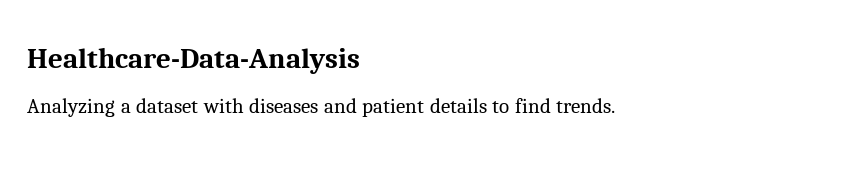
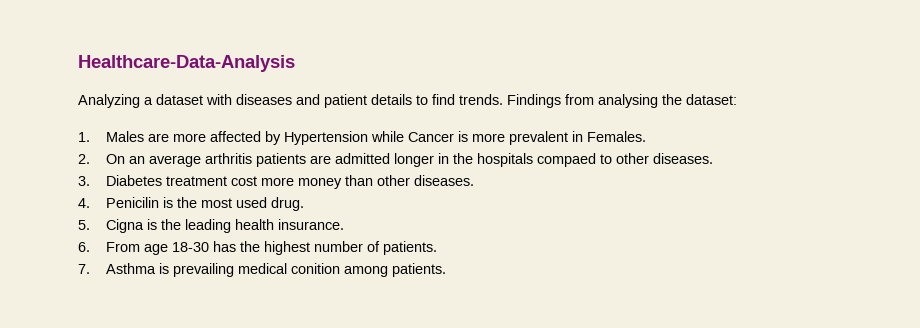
+ Findings from analysing the dataset:
+ 1. Males are more affected by Hypertension while Cancer is more prevalent in Females.
+ 2. On an average arthritis patients are admitted longer in the hospitals compaed to other diseases.
+ 3. Diabetes treatment cost more money than other diseases.
+ 4. Penicilin is the most used drug.
+ 5. Cigna is the leading health insurance.
+ 6. From age 18-30 has the highest number of patients.
+ 7. Asthma is prevailing medical conition among patients.

